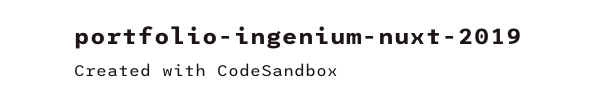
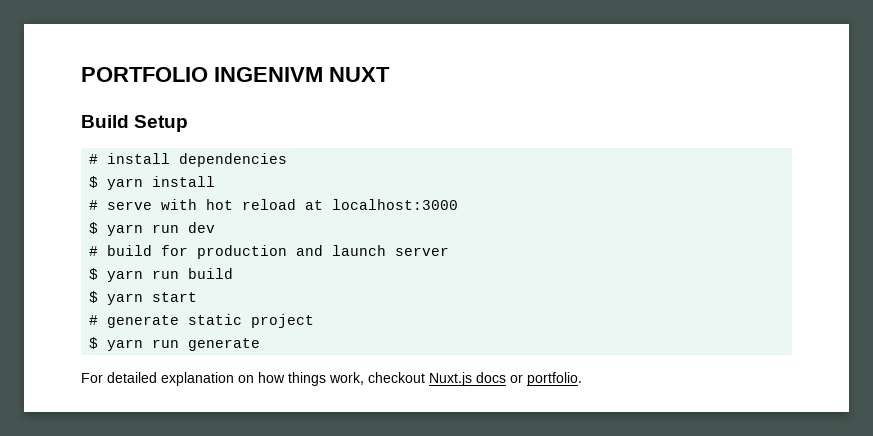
- portfolio-ingenium-nuxt-2019
- Created with CodeSandbox
+ PORTFOLIO INGENIVM NUXT
+ Build Setup
+ # install dependencies
+ $ yarn install
+ # serve with hot reload at localhost:3000
+ $ yarn run dev
+ # build for production and launch server
+ $ yarn run build
+ $ yarn start
+ # generate static project
+ $ yarn run generate
+ For detailed explanation on how things work, checkout Nuxt.js docs or portfolio.

